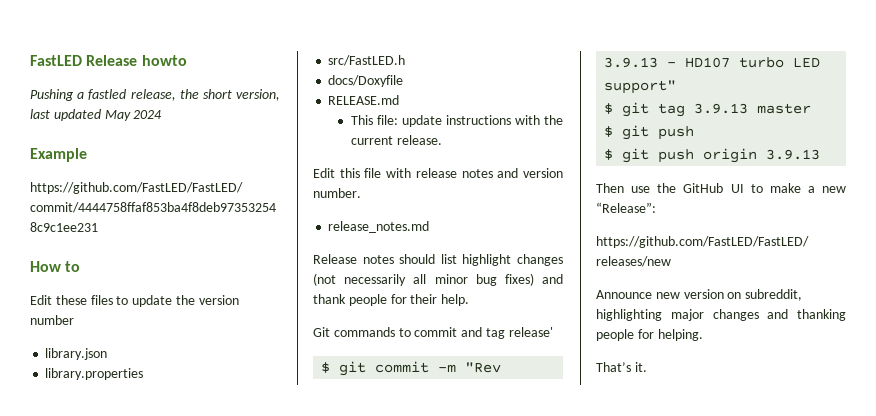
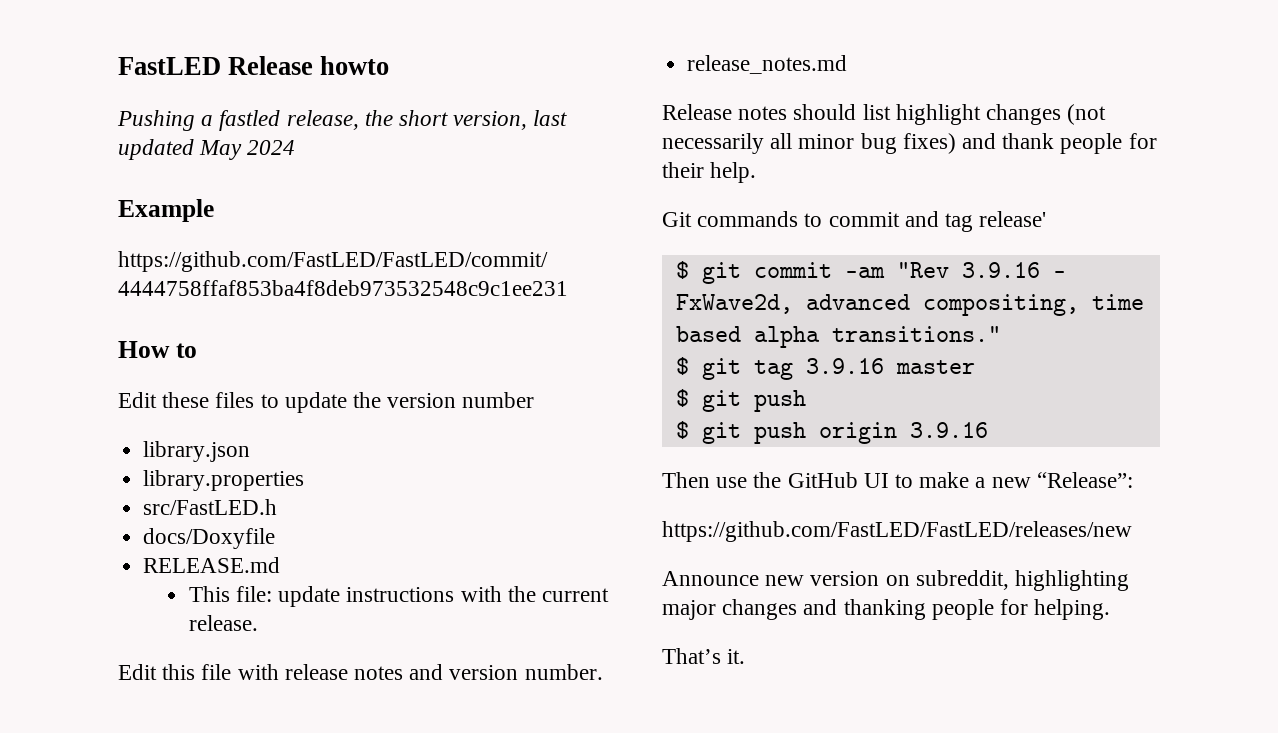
- $ git commit -m "Rev 3.9.13 - HD107 turbo LED support"
+ $ git commit -am "Rev 3.9.16 - FxWave2d, advanced compositing, time based alpha transitions."
- $ git tag 3.9.13 master
+ $ git tag 3.9.16 master
- $ git push origin 3.9.13
+ $ git push origin 3.9.16

